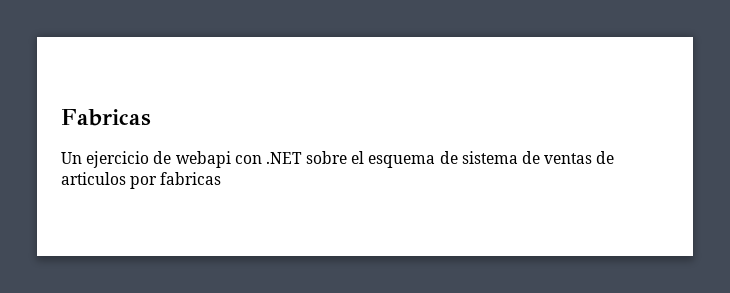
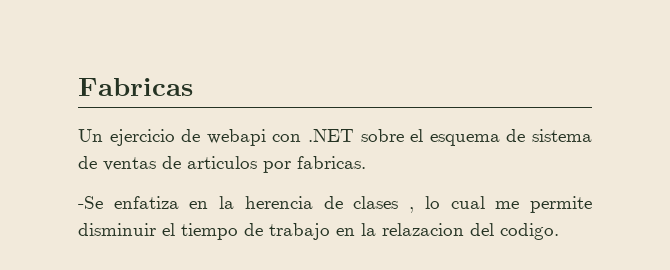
- Un ejercicio de webapi con .NET sobre el esquema de sistema de ventas de articulos por fabricas
+ Un ejercicio de webapi con .NET sobre el esquema de sistema de ventas de articulos por fabricas.
+ -Se enfatiza en la herencia de clases , lo cual me permite disminuir el tiempo de trabajo en la relazacion del codigo.

